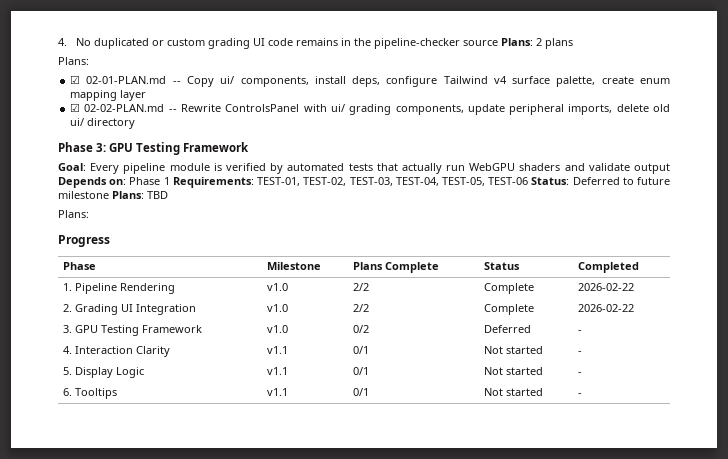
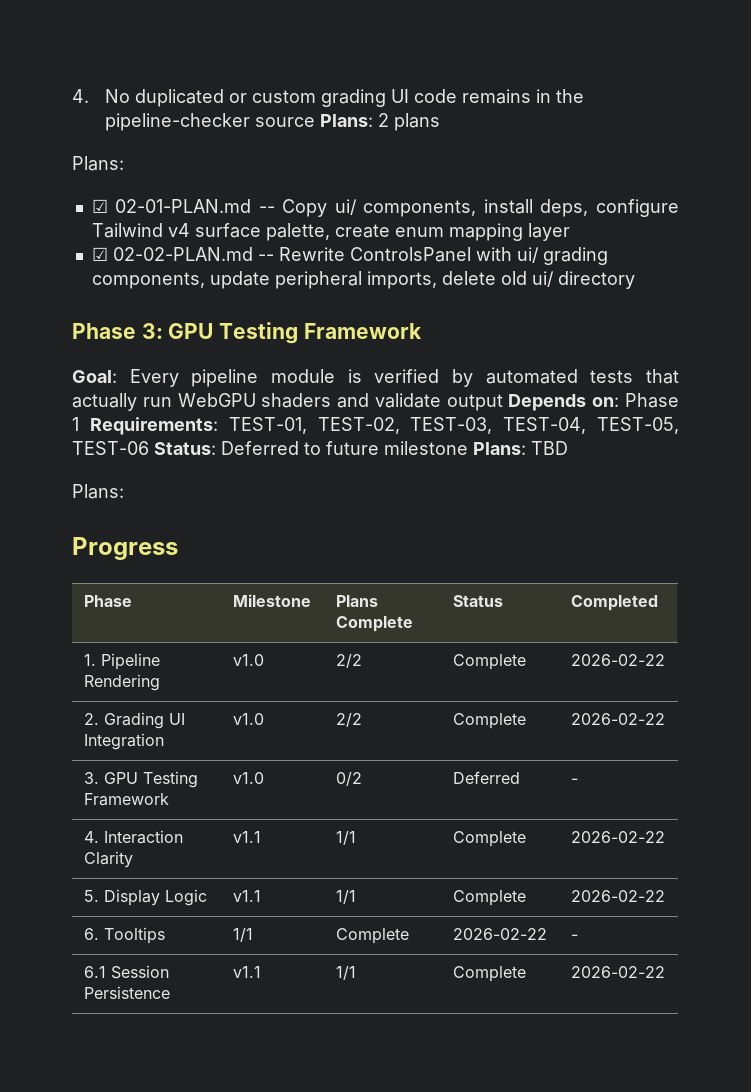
- 4. Interaction Clarity | v1.1 | 0/1 | Not started | -
+ 4. Interaction Clarity | v1.1 | 1/1 | Complete | 2026-02-22
- 5. Display Logic | v1.1 | 0/1 | Not started | -
- 6. Tooltips | v1.1 | 0/1 | Not started | -
+ 5. Display Logic | v1.1 | 1/1 | Complete | 2026-02-22
+ 6. Tooltips | 1/1 | Complete | 2026-02-22 | -
+ 6.1 Session Persistence | v1.1 | 1/1 | Complete | 2026-02-22

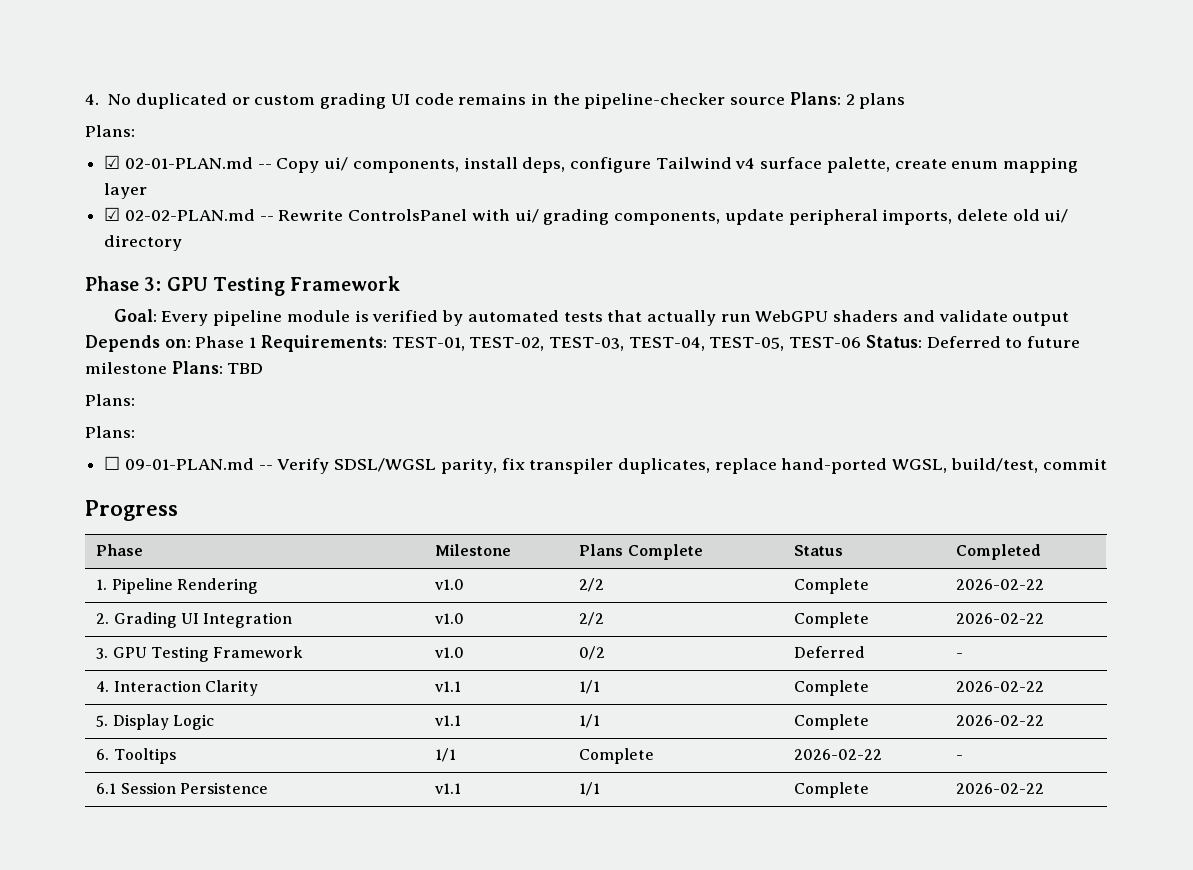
  Goal: Every pipeline module is verified by automated tests that actually run WebGPU shaders and validate output Depends on: Phase 1 Requirements: TEST-01, TEST-02, TEST-03, TEST-04, TEST-05, TEST-06 Status: Deferred to future milestone Plans: TBD
  Plans:
+ Plans:
+ ☐ 09-01-PLAN.md -- Verify SDSL/WGSL parity, fix transpiler duplicates, replace hand-ported WGSL, build/test, commit

